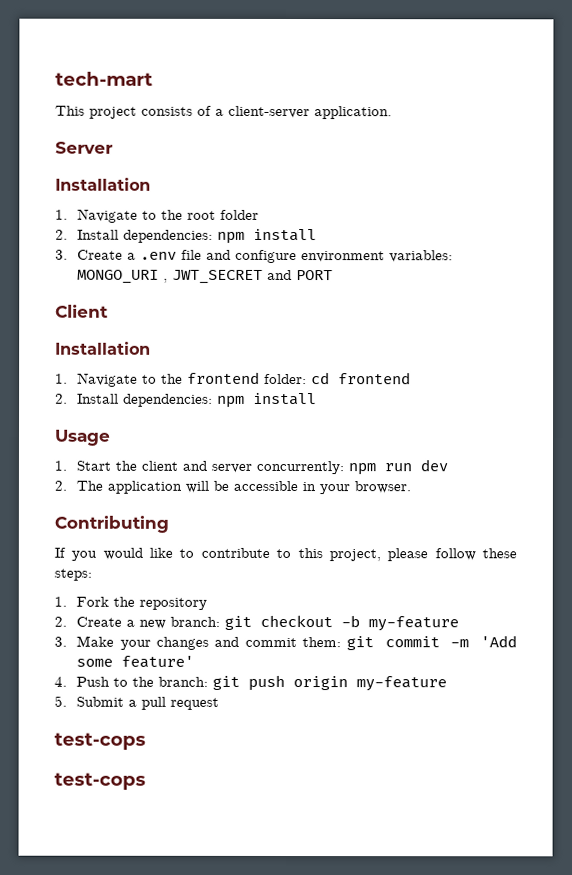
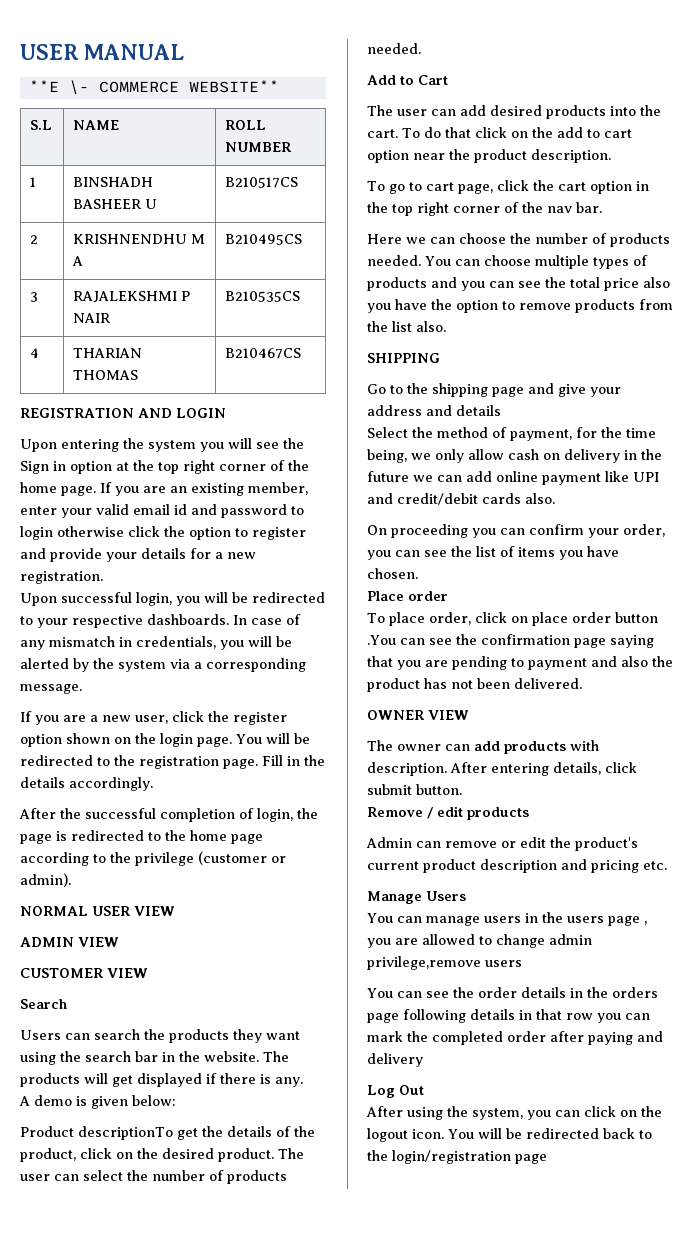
- tech-mart
- This project consists of a client-server application.
- Server
- Installation
- 1. Navigate to the root folder
- 2. Install dependencies: npm install
- 3. Create a .env file and configure environment variables: MONGO_URI , JWT_SECRET and PORT
- Client
- Installation
- 1. Navigate to the frontend folder: cd frontend
- 2. Install dependencies: npm install
- Usage
- 1. Start the client and server concurrently: npm run dev
- 2. The application will be accessible in your browser.
- Contributing
- If you would like to contribute to this project, please follow these steps:
- 1. Fork the repository
- 2. Create a new branch: git checkout -b my-feature
- 3. Make your changes and commit them: git commit -m 'Add some feature'
- 4. Push to the branch: git push origin my-feature
- 5. Submit a pull request
- test-cops
- test-cops
+ USER MANUAL
+ **E \- COMMERCE WEBSITE**
+ S.L | NAME | ROLL NUMBER
+ 1 | BINSHADH BASHEER U | B210517CS
+ 2 | KRISHNENDHU M A | B210495CS
+ 3 | RAJALEKSHMI P NAIR | B210535CS
+ 4 | THARIAN THOMAS | B210467CS
+ REGISTRATION AND LOGIN
+ Upon entering the system you will see the Sign in option at the top right corner of the home page. If you are an existing member, enter your valid email id and password to login otherwise click the option to register and provide your details for a new registration.
+ Upon successful login, you will be redirected to your respective dashboards. In case of any mismatch in credentials, you will be alerted by the system via a corresponding message.
+ If you are a new user, click the register option shown on the login page. You will be redirected to the registration page. Fill in the details accordingly.
+ After the successful completion of login, the page is redirected to the home page according to the privilege (customer or admin).
+ NORMAL USER VIEW
+ ADMIN VIEW
+ CUSTOMER VIEW
+ Search
+ Users can search the products they want using the search bar in the website. The products will get displayed if there is any.
+ A demo is given below:
+ Product descriptionTo get the details of the product, click on the desired product. The user can select the number of products needed.
+ Add to Cart
+ The user can add desired products into the cart. To do that click on the add to cart option near the product description.
+ To go to cart page, click the cart option in the top right corner of the nav bar.
+ Here we can choose the number of products needed. You can choose multiple types of products and you can see the total price also you have the option to remove products from the list also.
+ SHIPPING
+ Go to the shipping page and give your address and details
+ Select the method of payment, for the time being, we only allow cash on delivery in the future we can add online payment like UPI and credit/debit cards also.
+ On proceeding you can confirm your order, you can see the list of items you have chosen.
+ Place order
+ To place order, click on place order button .You can see the confirmation page saying that you are pending to payment and also the product has not been delivered.
+ OWNER VIEW
+ The owner can add products with description. After entering details, click submit button.
+ Remove / edit products
+ Admin can remove or edit the product's current product description and pricing etc.
+ Manage Users
+ You can manage users in the users page , you are allowed to change admin privilege,remove users
+ You can see the order details in the orders page following details in that row you can mark the completed order after paying and delivery
+ Log Out
+ After using the system, you can click on the logout icon. You will be redirected back to the login/registration page

